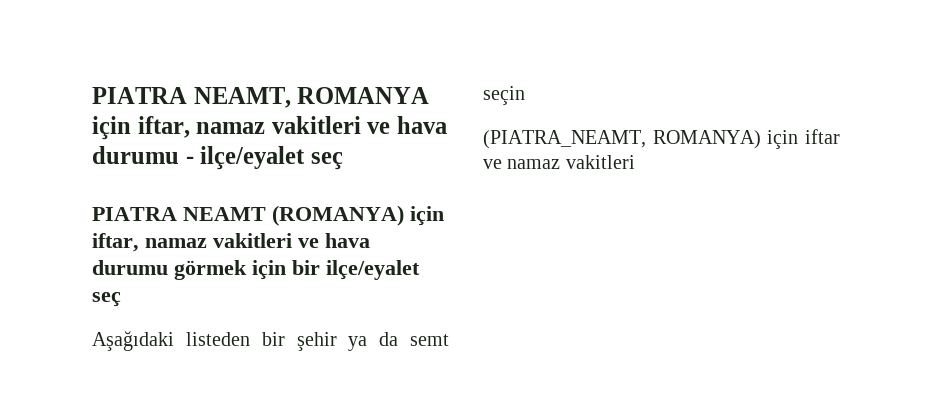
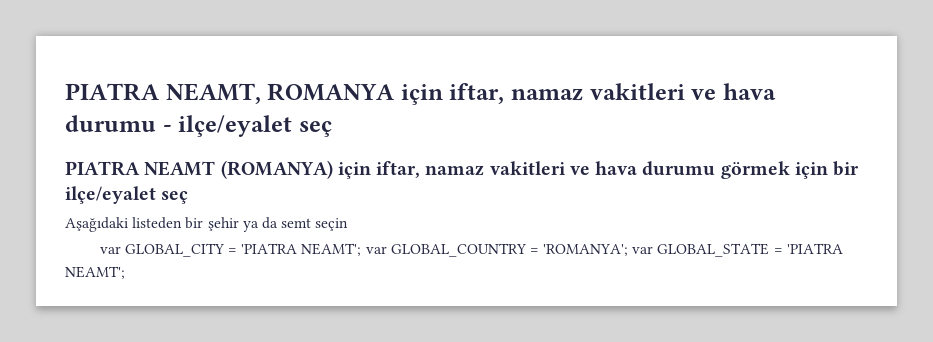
- (PIATRA_NEAMT, ROMANYA) için iftar ve namaz vakitleri
+ var GLOBAL_CITY = 'PIATRA NEAMT'; var GLOBAL_COUNTRY = 'ROMANYA'; var GLOBAL_STATE = 'PIATRA NEAMT';

